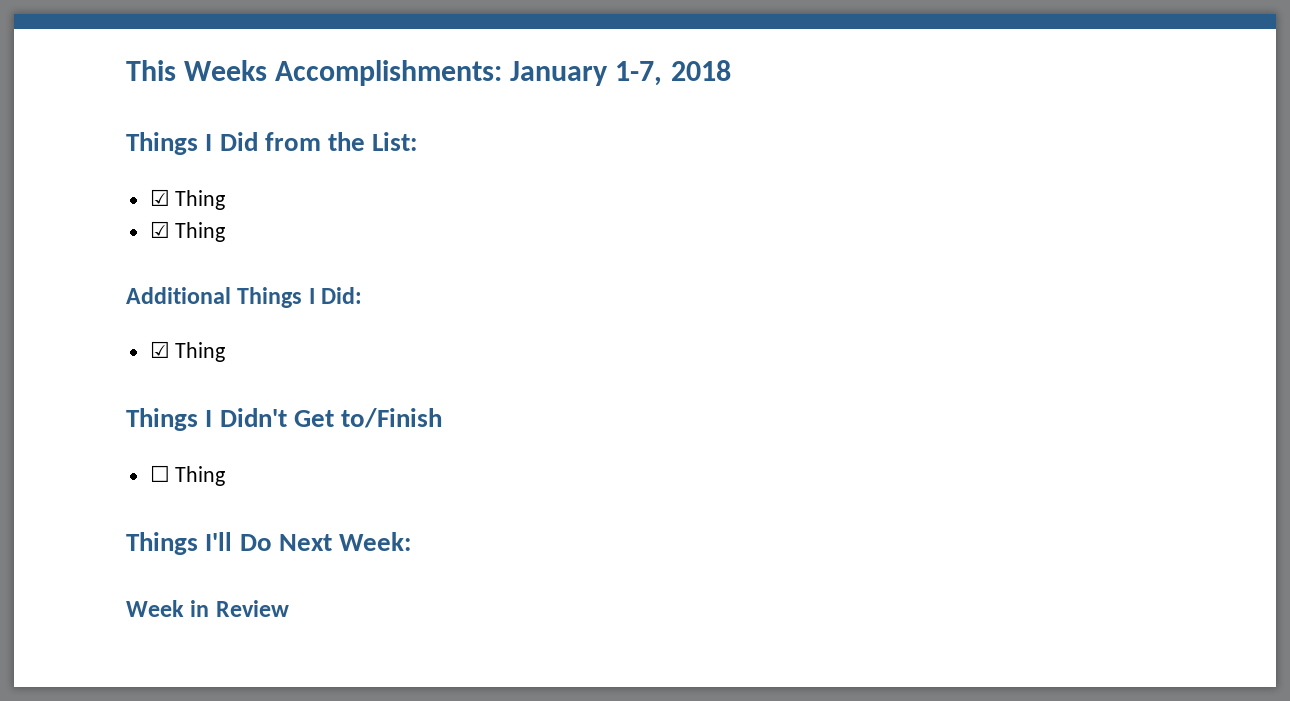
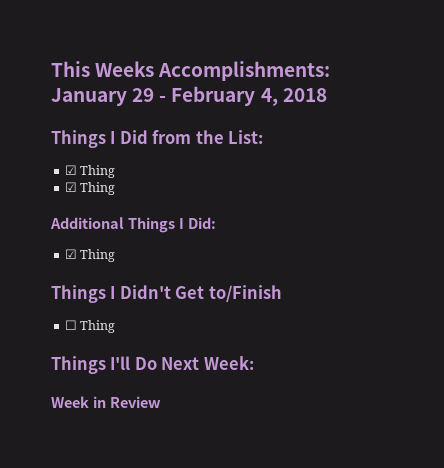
- This Weeks Accomplishments: January 1-7, 2018
+ This Weeks Accomplishments: January 29 - February 4, 2018

